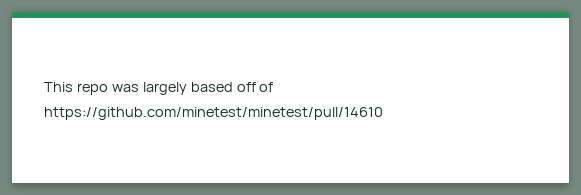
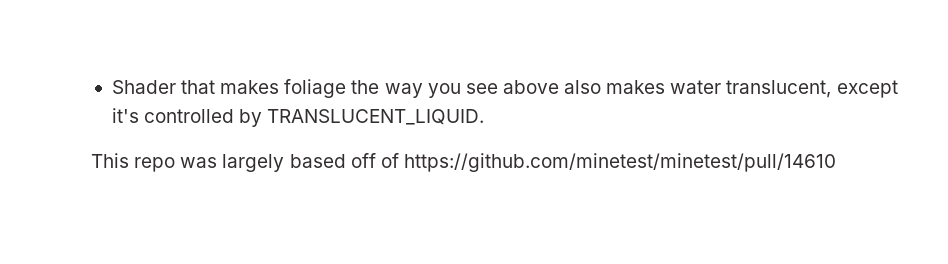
+ Shader that makes foliage the way you see above also makes water translucent, except it's controlled by TRANSLUCENT_LIQUID.

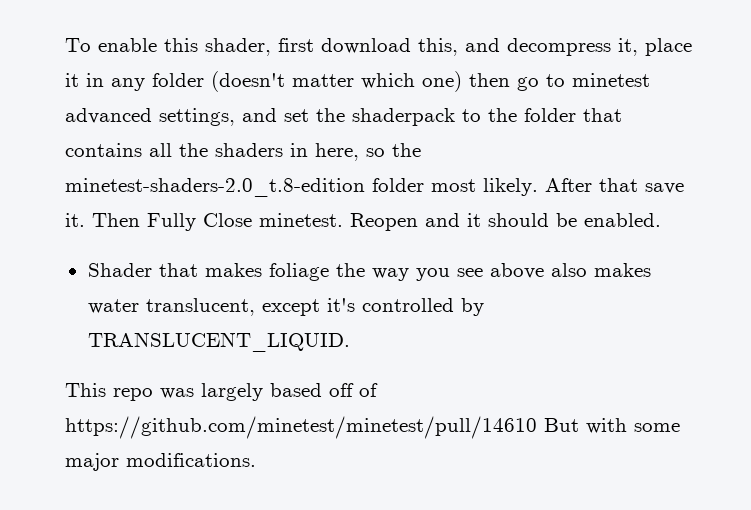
+ To enable this shader, first download this, and decompress it, place it in any folder (doesn't matter which one) then go to minetest advanced settings, and set the shaderpack to the folder that contains all the shaders in here, so the minetest-shaders-2.0_t.8-edition folder most likely. After that save it. Then Fully Close minetest. Reopen and it should be enabled.
- This repo was largely based off of https://github.com/minetest/minetest/pull/14610
+ This repo was largely based off of https://github.com/minetest/minetest/pull/14610 But with some major modifications.

